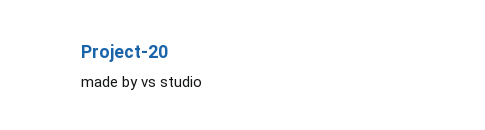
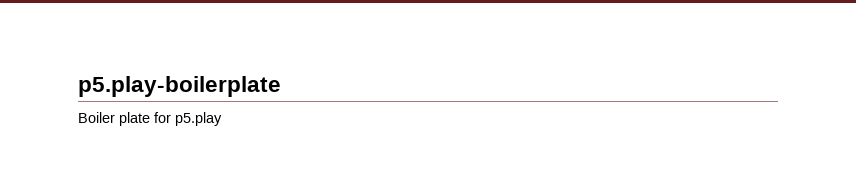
- Project-20
- made by vs studio
+ p5.play-boilerplate
+ Boiler plate for p5.play

